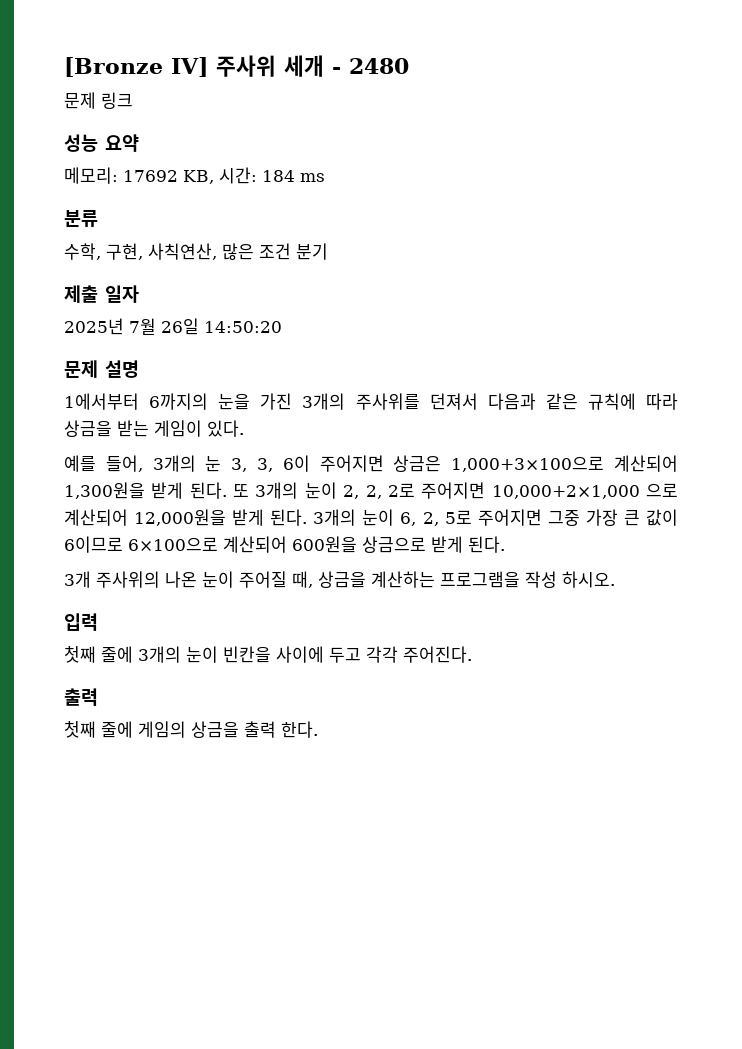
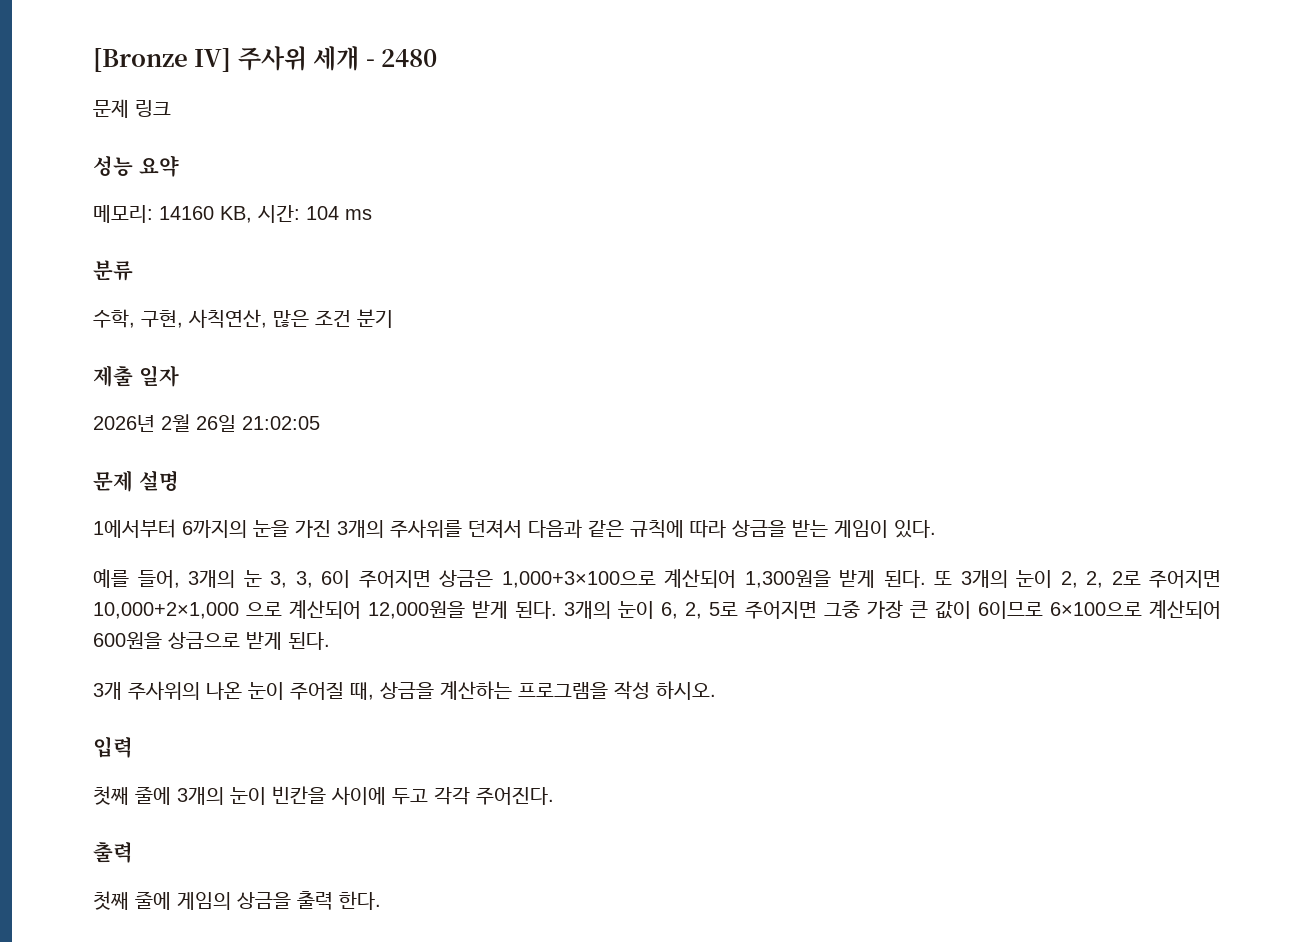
- 메모리: 17692 KB, 시간: 184 ms
+ 메모리: 14160 KB, 시간: 104 ms
- 2025년 7월 26일 14:50:20
+ 2026년 2월 26일 21:02:05

